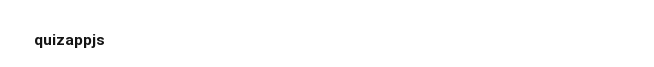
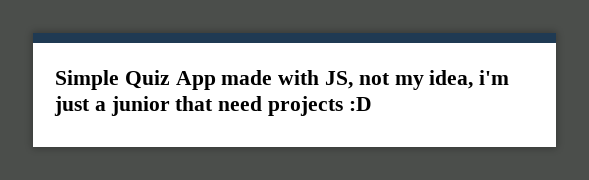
- quizappjs
+ Simple Quiz App made with JS, not my idea, i'm just a junior that need projects :D

